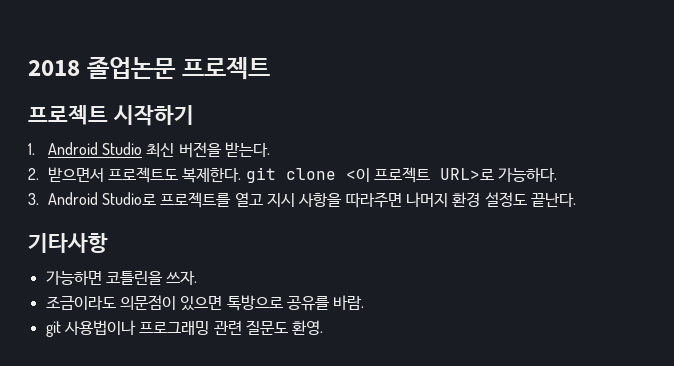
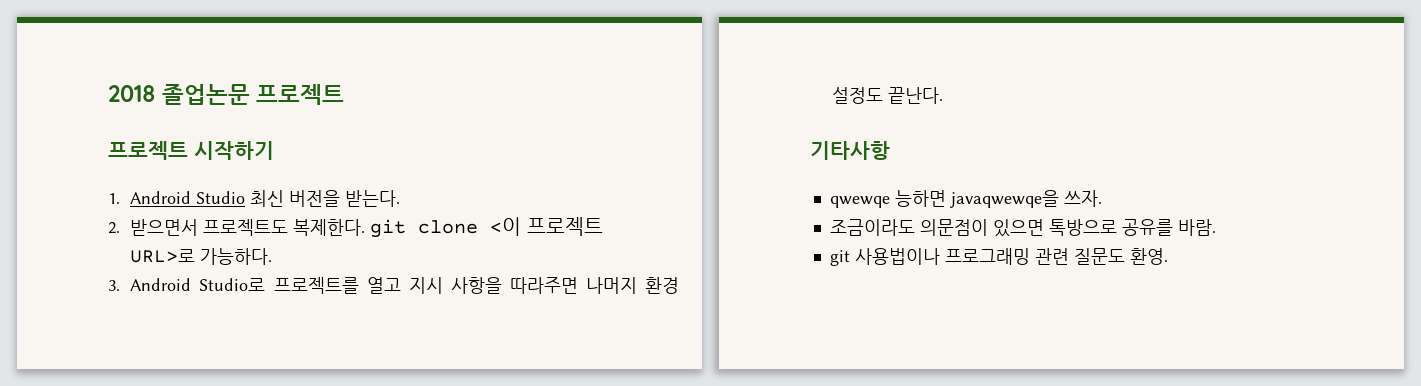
- 가능하면 코틀린을 쓰자.
+ qwewqe 능하면 javaqwewqe을 쓰자.

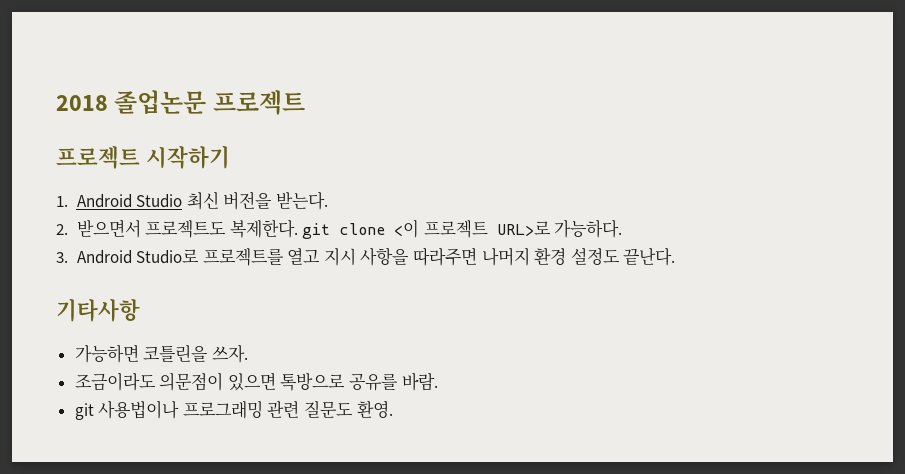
- qwewqe 능하면 javaqwewqe을 쓰자.
+ 가능하면 코틀린을 쓰자.

